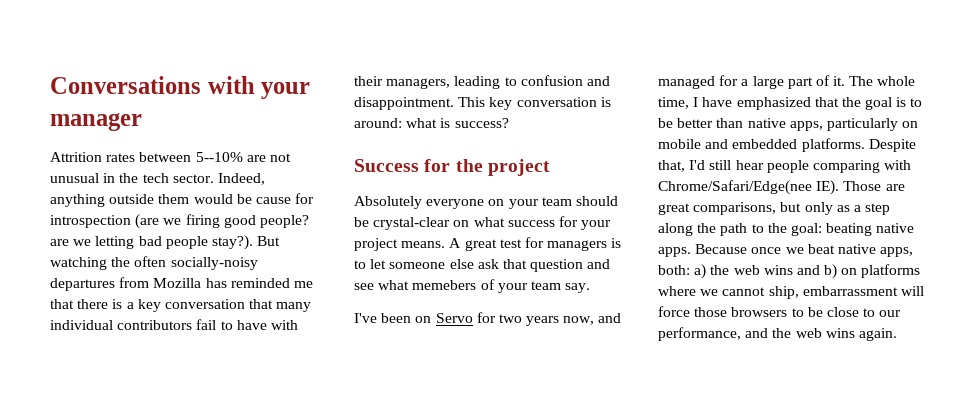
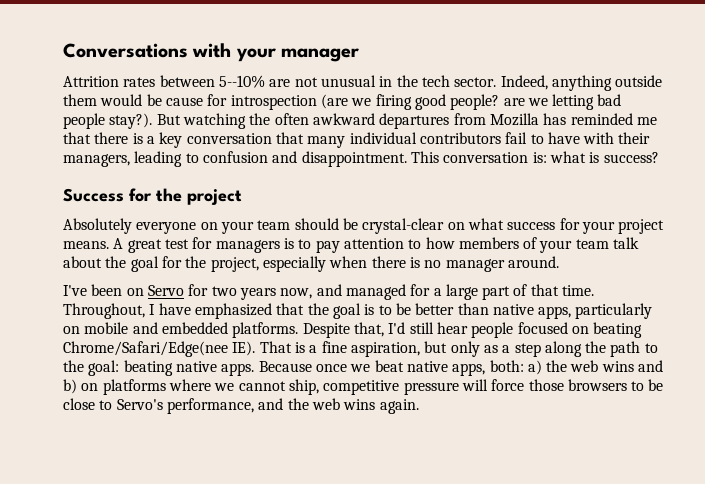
- But watching the often socially-noisy departures from Mozilla has reminded me that there is a key conversation that many individual contributors fail to have with their managers, leading to confusion and disappointment.
+ But watching the often awkward departures from Mozilla has reminded me that there is a key conversation that many individual contributors fail to have with their managers, leading to confusion and disappointment.
- This key conversation is around: what is success?
+ This conversation is: what is success?
- A great test for managers is to let someone else ask that question and see what memebers of your team say.
+ A great test for managers is to pay attention to how members of your team talk about the goal for the project, especially when there is no manager around.
- I've been on Servo for two years now, and managed for a large part of it. The whole time, I have emphasized that the goal is to be better than native apps, particularly on mobile and embedded platforms.
+ I've been on Servo for two years now, and managed for a large part of that time. Throughout, I have emphasized that the goal is to be better than native apps, particularly on mobile and embedded platforms.
- Despite that, I'd still hear people comparing with Chrome/Safari/Edge(nee IE). Those are great comparisons, but only as a step along the path to the goal: beating native apps.
+ Despite that, I'd still hear people focused on beating Chrome/Safari/Edge(nee IE). That is a fine aspiration, but only as a step along the path to the goal: beating native apps.
- Because once we beat native apps, both: a) the web wins and b) on platforms where we cannot ship, embarrassment will force those browsers to be close to our performance, and the web wins again.
+ Because once we beat native apps, both: a) the web wins and b) on platforms where we cannot ship, competitive pressure will force those browsers to be close to Servo's performance, and the web wins again.

